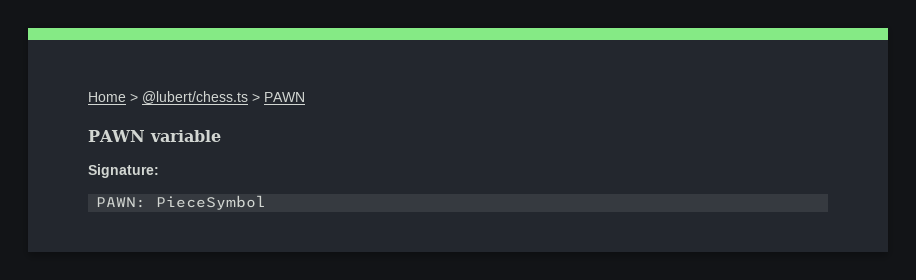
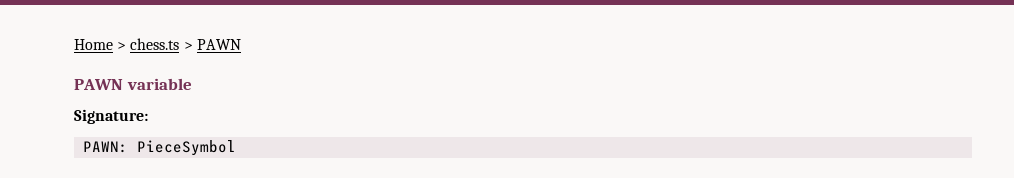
- Home > @lubert/chess.ts > PAWN
+ Home > chess.ts > PAWN

